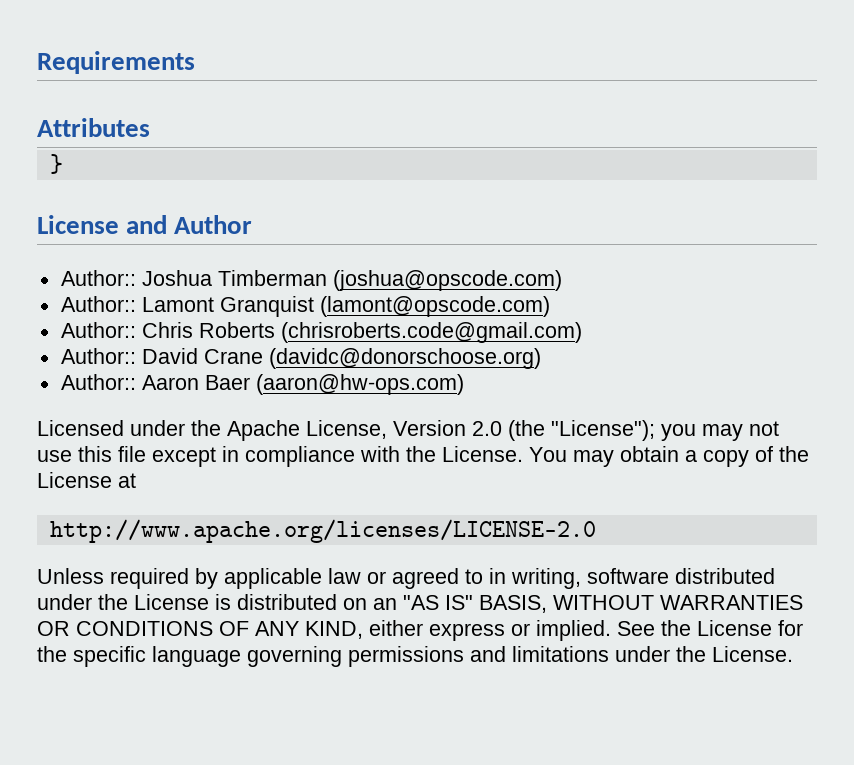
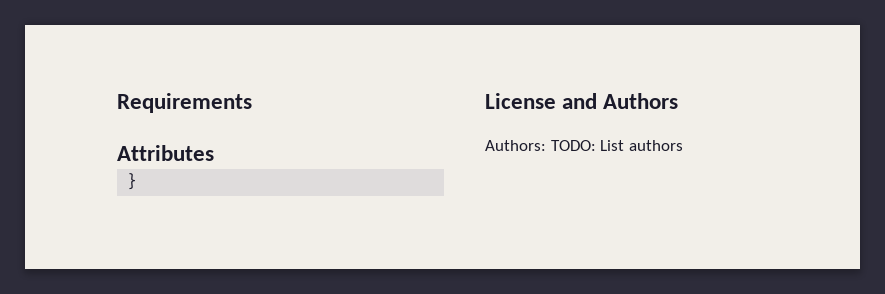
- License and Author
- Author:: Joshua Timberman (joshua@opscode.com)
- Author:: Lamont Granquist (lamont@opscode.com)
- Author:: Chris Roberts (chrisroberts.code@gmail.com)
- Author:: David Crane (davidc@donorschoose.org)
- Author:: Aaron Baer (aaron@hw-ops.com)
- Licensed under the Apache License, Version 2.0 (the "License"); you may not use this file except in compliance with the License. You may obtain a copy of the License at
- http://www.apache.org/licenses/LICENSE-2.0
- Unless required by applicable law or agreed to in writing, software distributed under the License is distributed on an "AS IS" BASIS, WITHOUT WARRANTIES OR CONDITIONS OF ANY KIND, either express or implied. See the License for the specific language governing permissions and limitations under the License.
+ License and Authors
+ Authors: TODO: List authors

